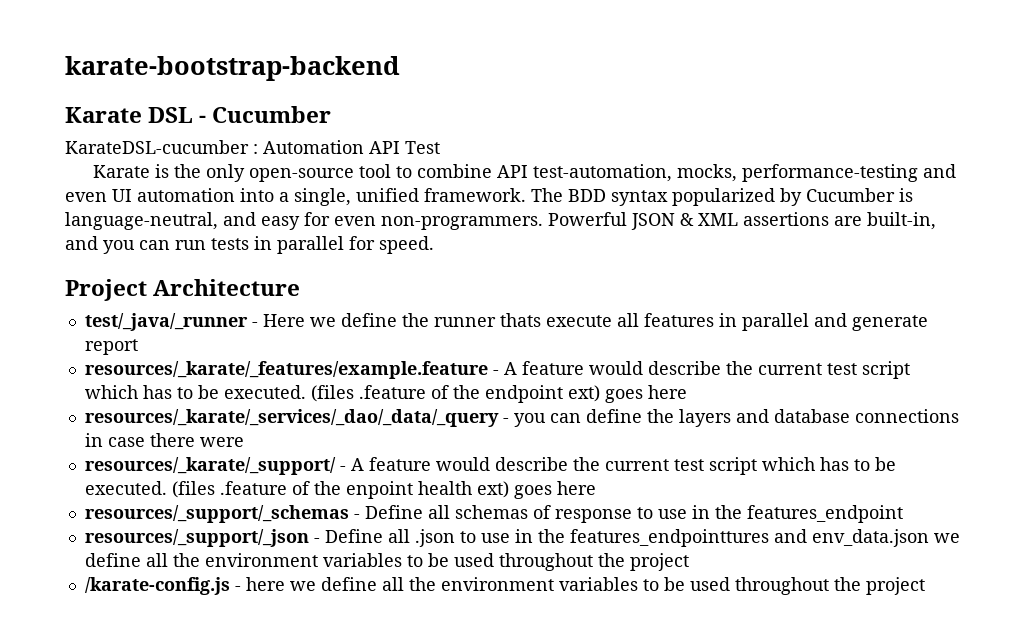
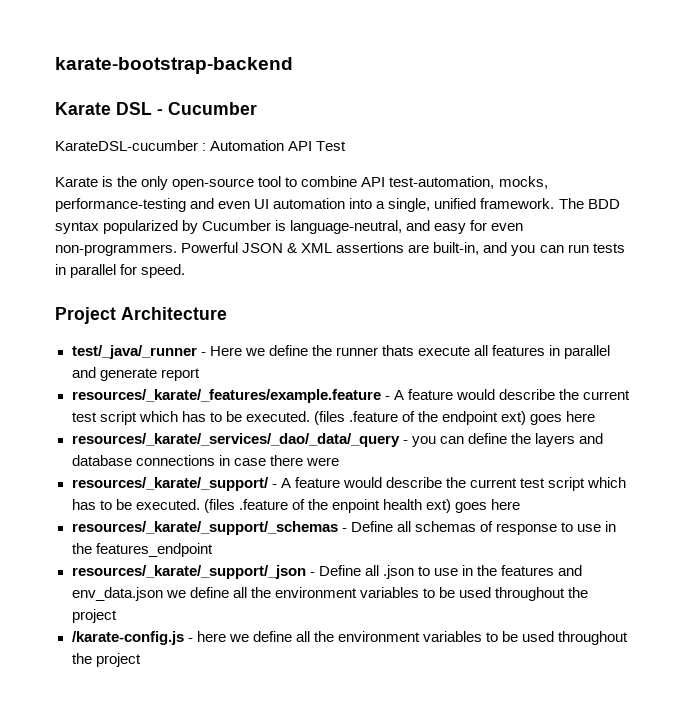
- resources/_support/_schemas - Define all schemas of response to use in the features_endpoint
+ resources/_karate/_support/_schemas - Define all schemas of response to use in the features_endpoint
- resources/_support/_json - Define all .json to use in the features_endpointtures and env_data.json we define all the environment variables to be used throughout the project
+ resources/_karate/_support/_json - Define all .json to use in the features and env_data.json we define all the environment variables to be used throughout the project

